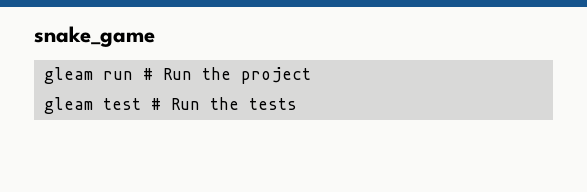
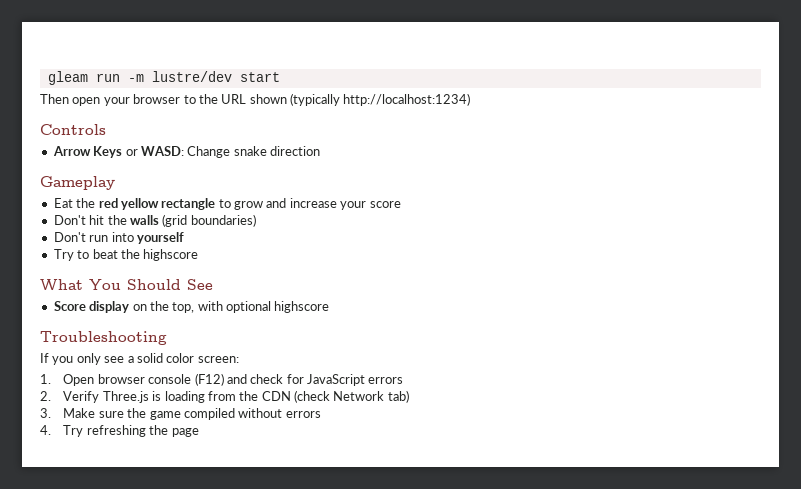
- snake_game
- gleam run # Run the project
- gleam test # Run the tests
+ gleam run -m lustre/dev start
+ Then open your browser to the URL shown (typically http://localhost:1234)
+ Controls
+ Arrow Keys or WASD: Change snake direction
+ Gameplay
+ Eat the red yellow rectangle to grow and increase your score
+ Don't hit the walls (grid boundaries)
+ Don't run into yourself
+ Try to beat the highscore
+ What You Should See
+ Score display on the top, with optional highscore
+ Troubleshooting
+ If you only see a solid color screen:
+ 1. Open browser console (F12) and check for JavaScript errors
+ 2. Verify Three.js is loading from the CDN (check Network tab)
+ 3. Make sure the game compiled without errors
+ 4. Try refreshing the page

